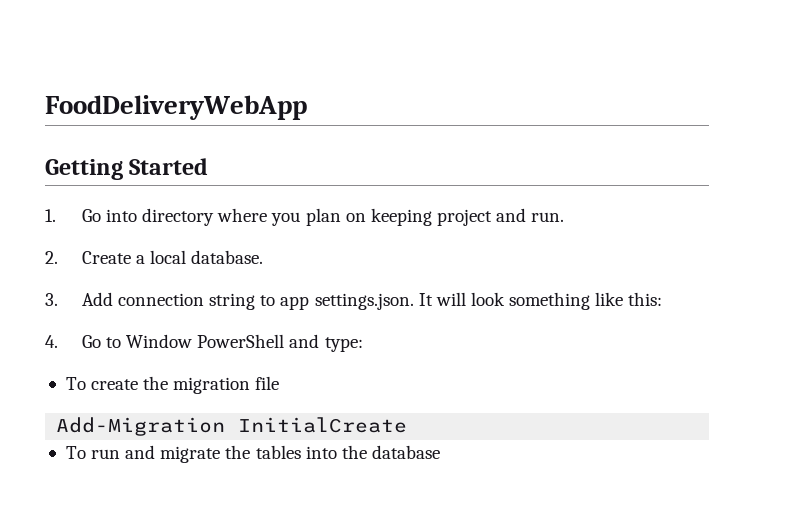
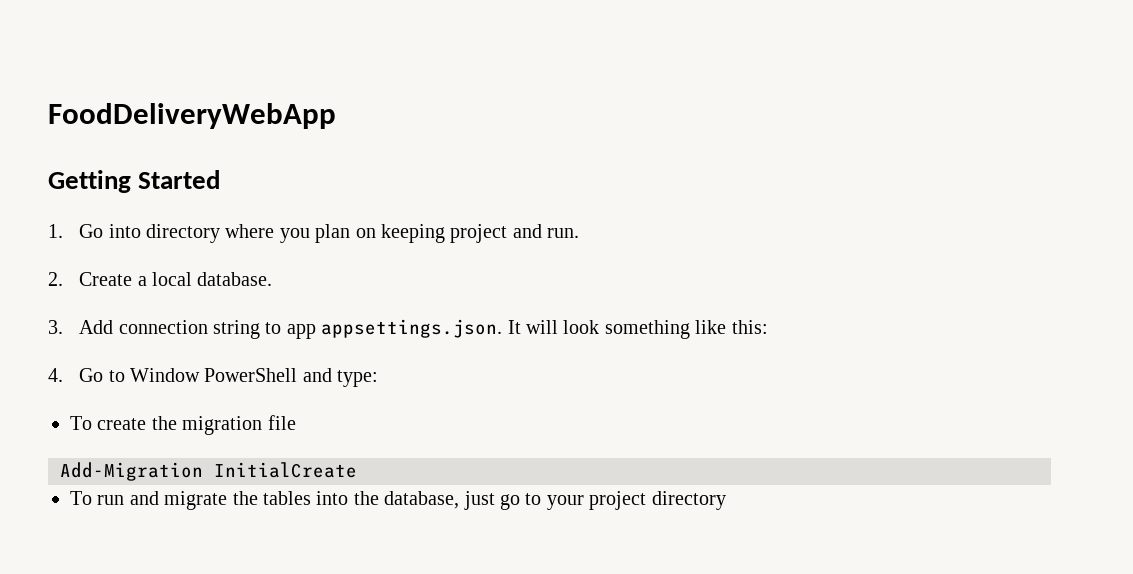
- 3. Add connection string to app settings.json. It will look something like this:
+ 3. Add connection string to app appsettings.json. It will look something like this:
- To run and migrate the tables into the database
+ To run and migrate the tables into the database, just go to your project directory

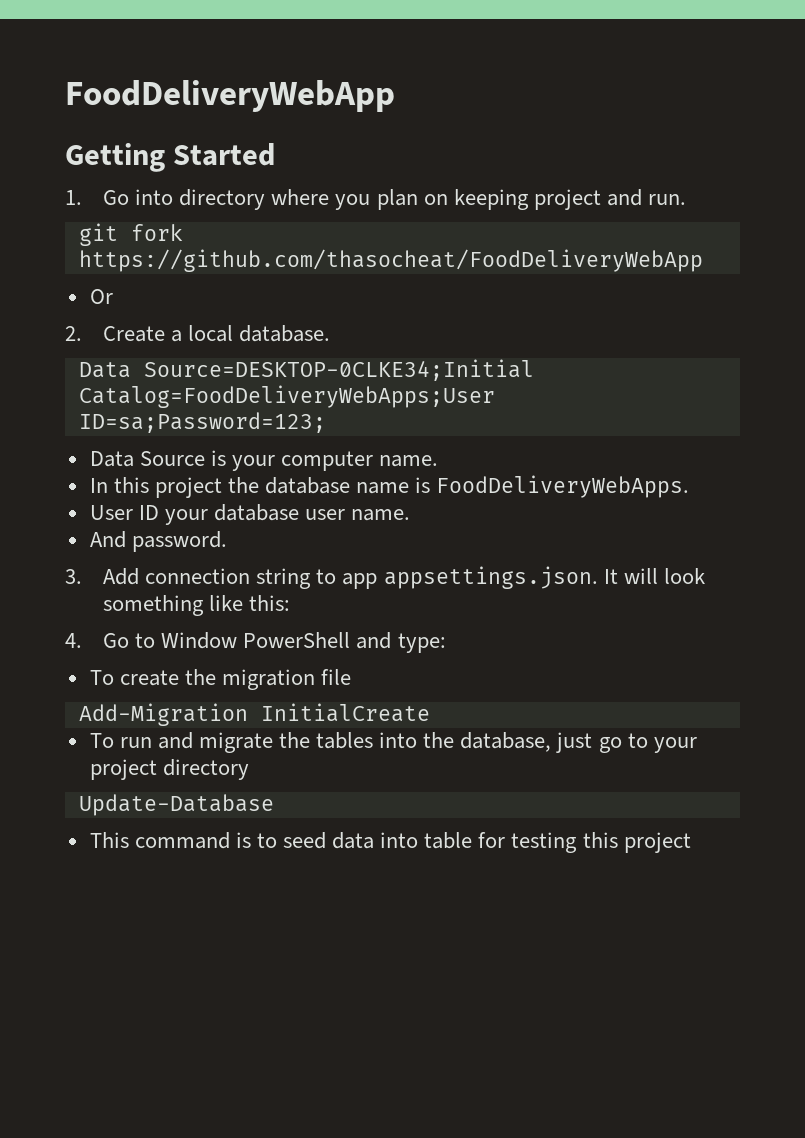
+ git fork https://github.com/thasocheat/FoodDeliveryWebApp
+ Or
+ Data Source=DESKTOP-0CLKE34;Initial Catalog=FoodDeliveryWebApps;User ID=sa;Password=123;
+ Data Source is your computer name.
+ In this project the database name is FoodDeliveryWebApps.
+ User ID your database user name.
+ And password.
+ Update-Database
+ This command is to seed data into table for testing this project

